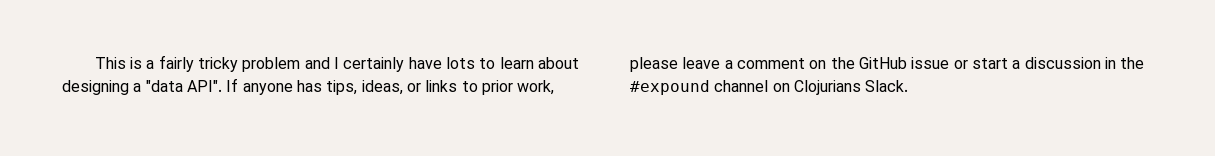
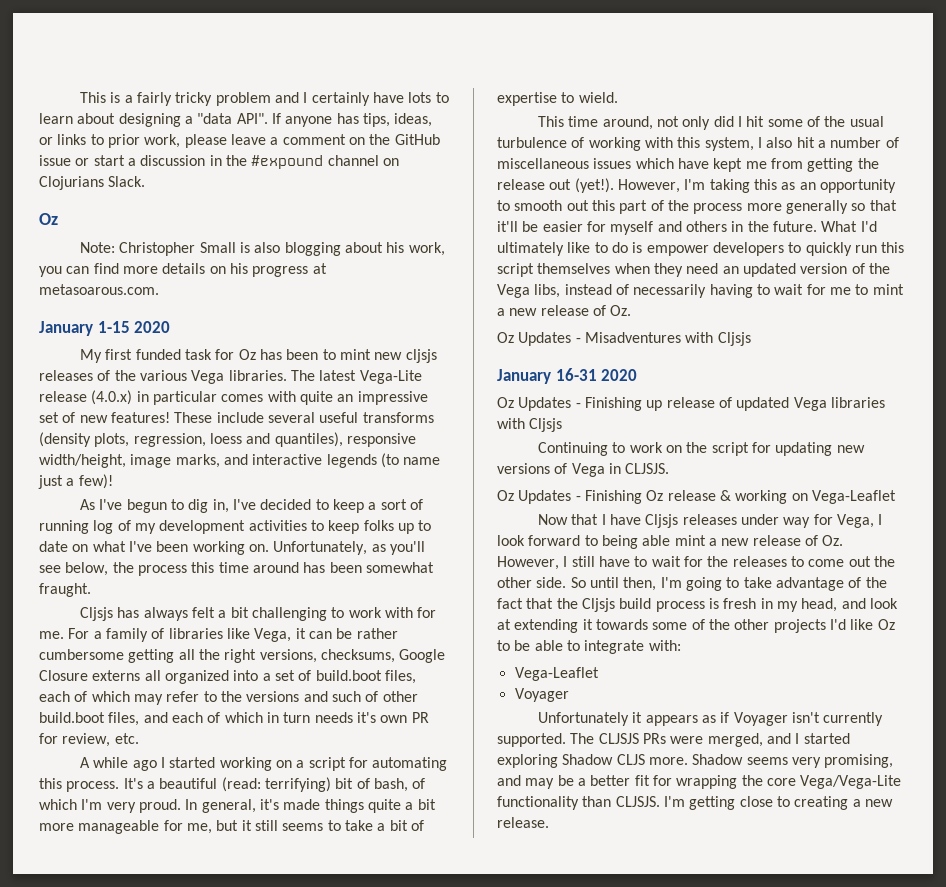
  If anyone has tips, ideas, or links to prior work, please leave a comment on the GitHub issue or start a discussion in the #expound channel on Clojurians Slack.
+ Oz
+ Note: Christopher Small is also blogging about his work, you can find more details on his progress at metasoarous.com.
+ January 1-15 2020
+ My first funded task for Oz has been to mint new cljsjs releases of the various Vega libraries. The latest Vega-Lite release (4.0.x) in particular comes with quite an impressive set of new features! These include several useful transforms (density plots, regression, loess and quantiles), responsive width/height, image marks, and interactive legends (to name just a few)!
+ As I've begun to dig in, I've decided to keep a sort of running log of my development activities to keep folks up to date on what I've been working on. Unfortunately, as you'll see below, the process this time around has been somewhat fraught.
+ Cljsjs has always felt a bit challenging to work with for me. For a family of libraries like Vega, it can be rather cumbersome getting all the right versions, checksums, Google Closure externs all organized into a set of build.boot files, each of which may refer to the versions and such of other build.boot files, and each of which in turn needs it's own PR for review, etc.
+ A while ago I started working on a script for automating this process. It's a beautiful (read: terrifying) bit of bash, of which I'm very proud. In general, it's made things quite a bit more manageable for me, but it still seems to take a bit of expertise to wield.
+ This time around, not only did I hit some of the usual turbulence of working with this system, I also hit a number of miscellaneous issues which have kept me from getting the release out (yet!). However, I'm taking this as an opportunity to smooth out this part of the process more generally so that it'll be easier for myself and others in the future. What I'd ultimately like to do is empower developers to quickly run this script themselves when they need an updated version of the Vega libs, instead of necessarily having to wait for me to mint a new release of Oz.
+ Oz Updates - Misadventures with Cljsjs
+ January 16-31 2020
+ Oz Updates - Finishing up release of updated Vega libraries with Cljsjs
+ Continuing to work on the script for updating new versions of Vega in CLJSJS.
+ Oz Updates - Finishing Oz release & working on Vega-Leaflet
+ Now that I have Cljsjs releases under way for Vega, I look forward to being able mint a new release of Oz. However, I still have to wait for the releases to come out the other side. So until then, I'm going to take advantage of the fact that the Cljsjs build process is fresh in my head, and look at extending it towards some of the other projects I'd like Oz to be able to integrate with:
+ Vega-Leaflet
+ Voyager
+ Unfortunately it appears as if Voyager isn't currently supported. The CLJSJS PRs were merged, and I started exploring Shadow CLJS more. Shadow seems very promising, and may be a better fit for wrapping the core Vega/Vega-Lite functionality than CLJSJS. I'm getting close to creating a new release.

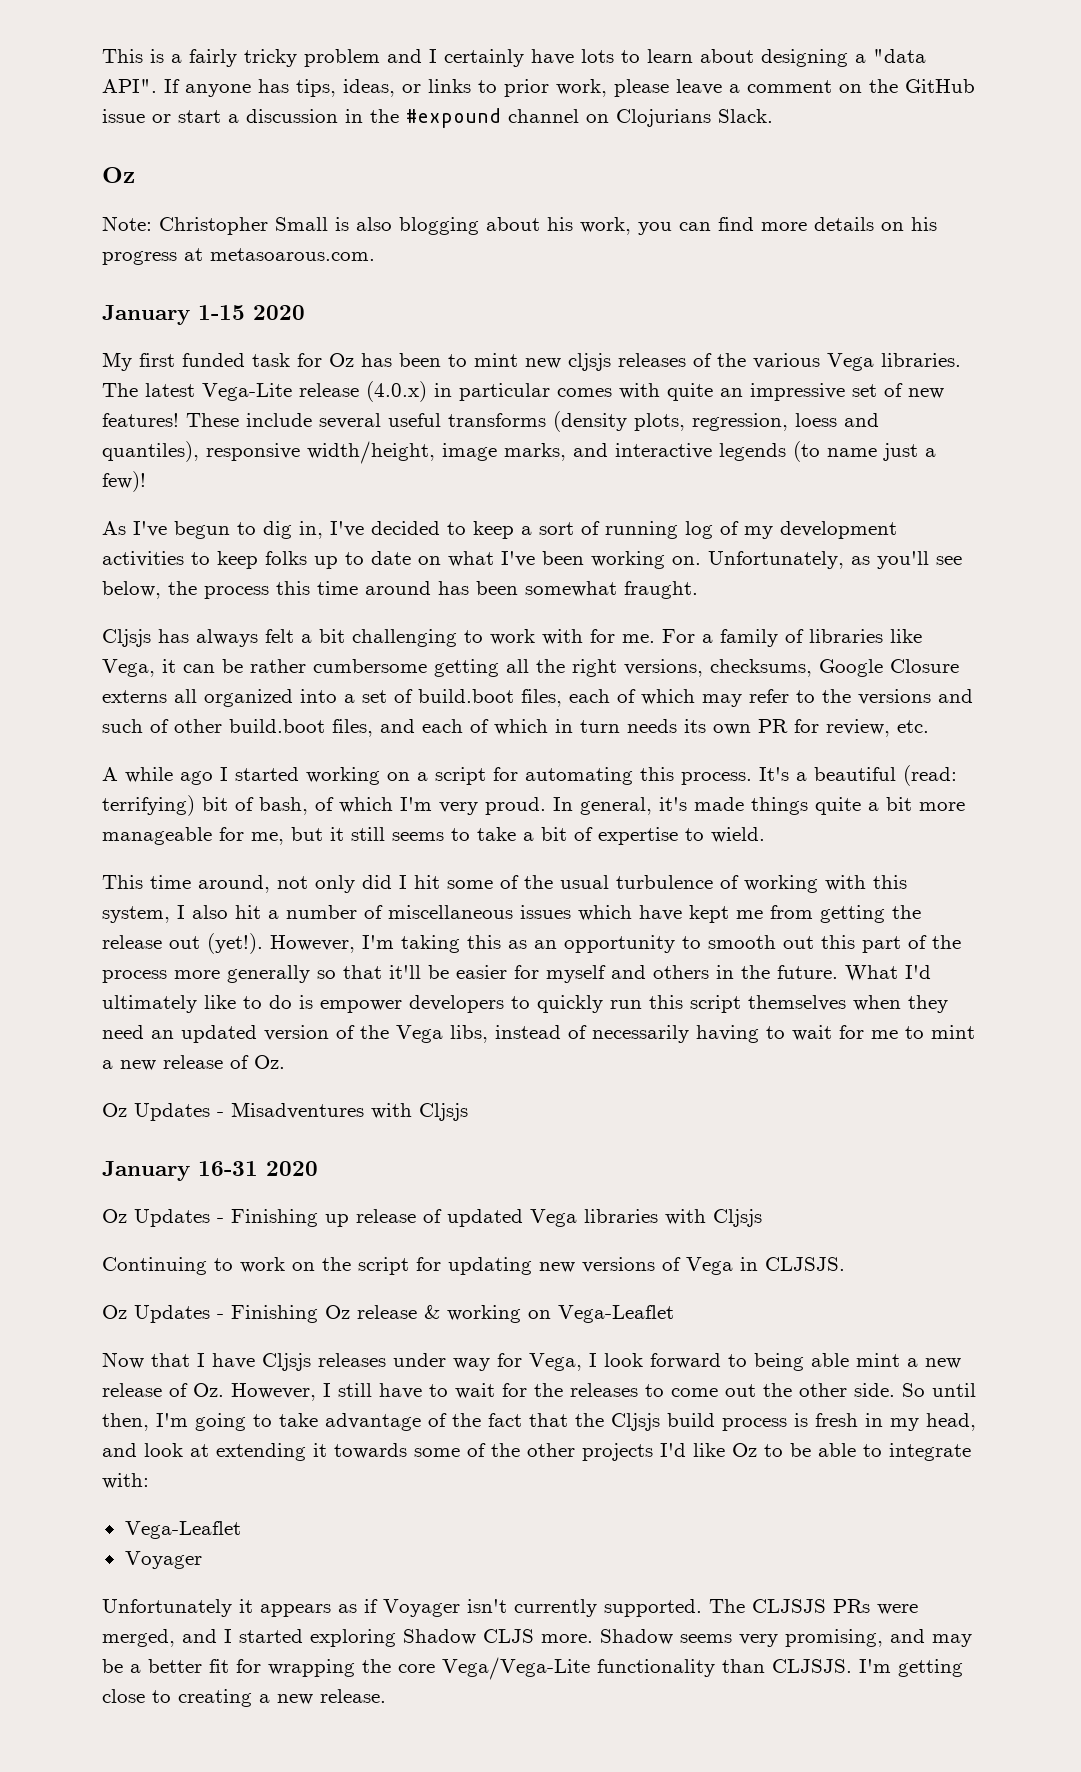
- For a family of libraries like Vega, it can be rather cumbersome getting all the right versions, checksums, Google Closure externs all organized into a set of build.boot files, each of which may refer to the versions and such of other build.boot files, and each of which in turn needs it's own PR for review, etc.
+ For a family of libraries like Vega, it can be rather cumbersome getting all the right versions, checksums, Google Closure externs all organized into a set of build.boot files, each of which may refer to the versions and such of other build.boot files, and each of which in turn needs its own PR for review, etc.

